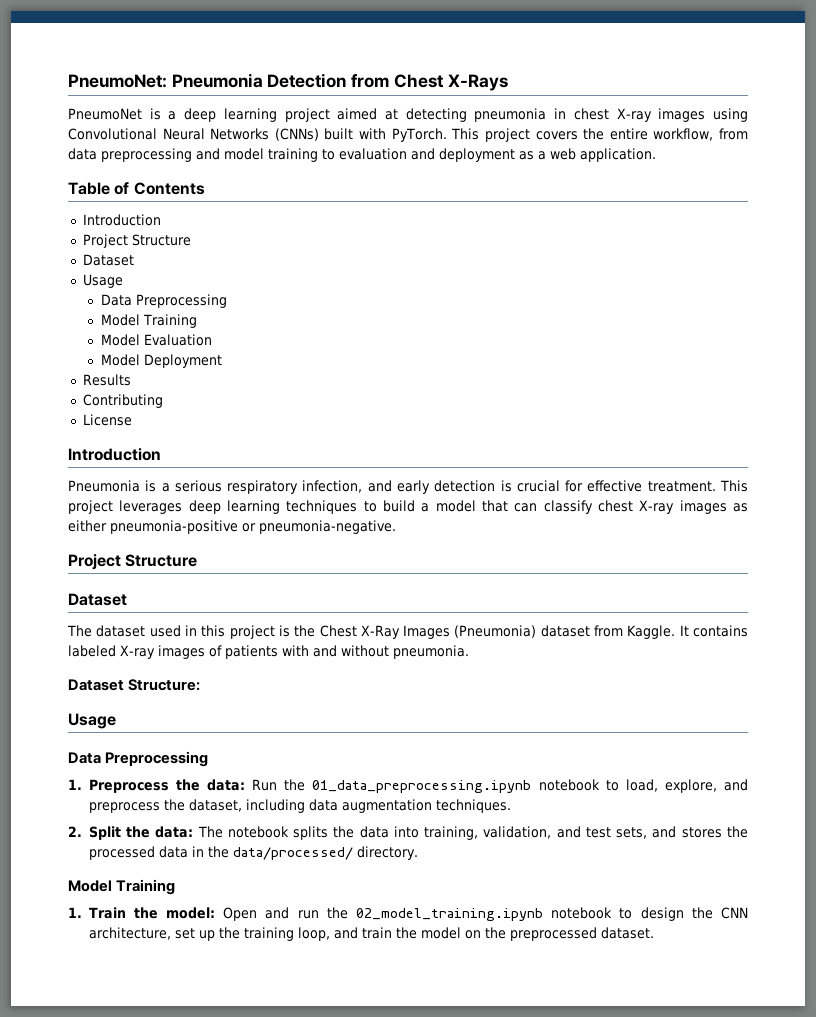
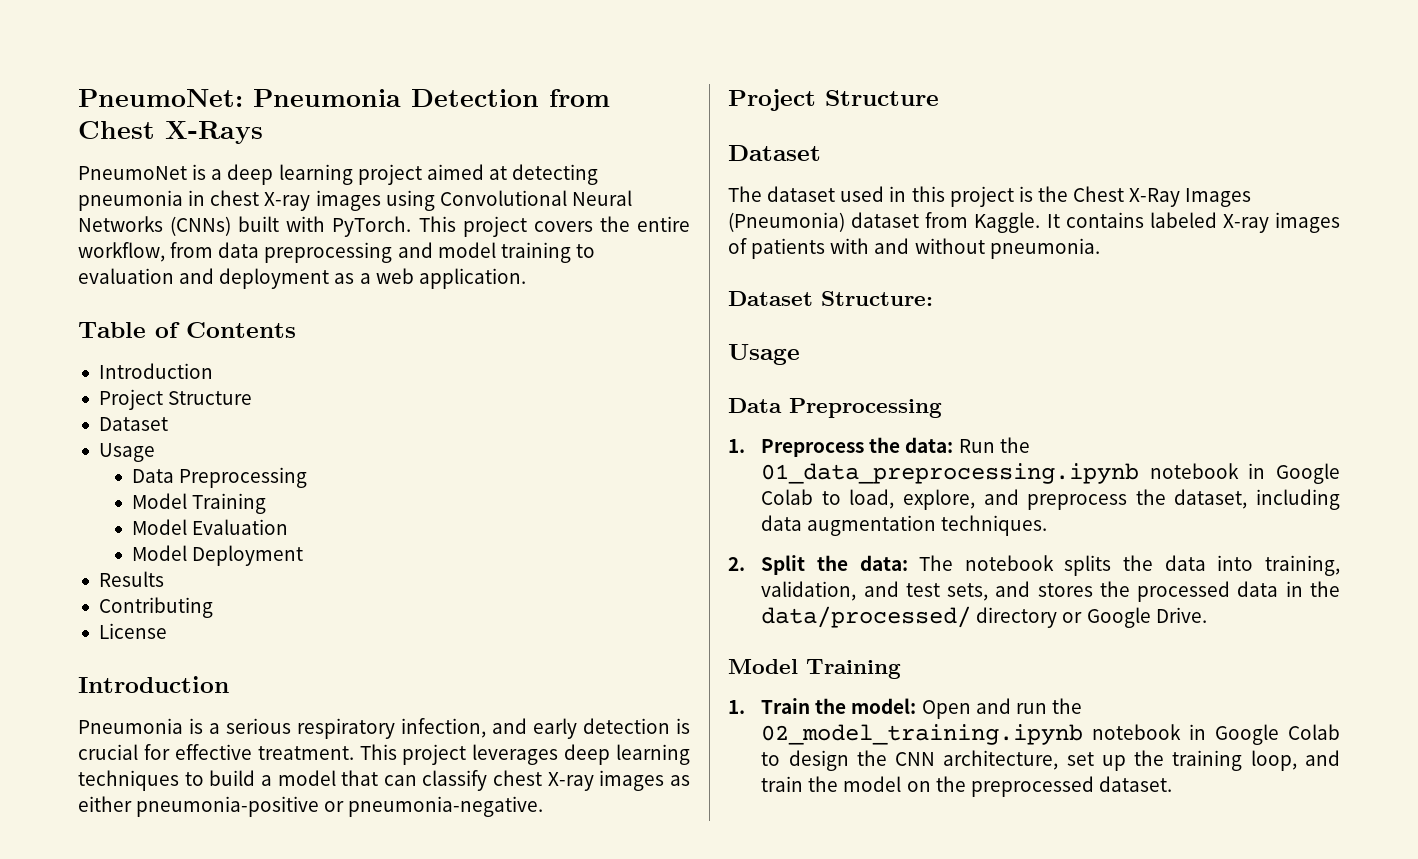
- 1. Preprocess the data: Run the 01_data_preprocessing.ipynb notebook to load, explore, and preprocess the dataset, including data augmentation techniques.
+ 1. Preprocess the data: Run the 01_data_preprocessing.ipynb notebook in Google Colab to load, explore, and preprocess the dataset, including data augmentation techniques.
- 2. Split the data: The notebook splits the data into training, validation, and test sets, and stores the processed data in the data/processed/ directory.
+ 2. Split the data: The notebook splits the data into training, validation, and test sets, and stores the processed data in the data/processed/ directory or Google Drive.
- 1. Train the model: Open and run the 02_model_training.ipynb notebook to design the CNN architecture, set up the training loop, and train the model on the preprocessed dataset.
+ 1. Train the model: Open and run the 02_model_training.ipynb notebook in Google Colab to design the CNN architecture, set up the training loop, and train the model on the preprocessed dataset.

